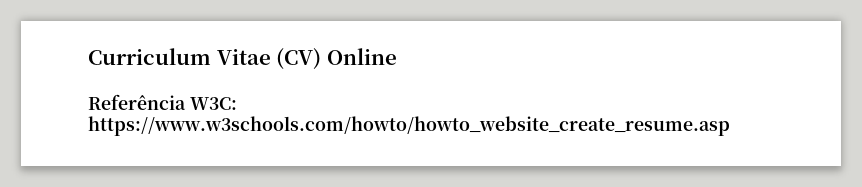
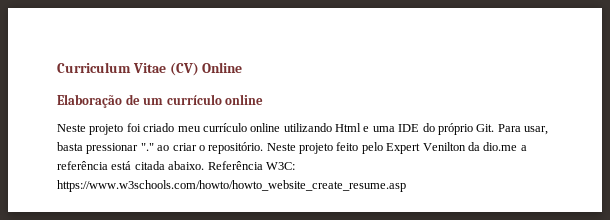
+ Elaboração de um currículo online
+ Neste projeto foi criado meu currículo online utilizando Html e uma IDE do próprio Git. Para usar, basta pressionar "." ao criar o repositório. Neste projeto feito pelo Expert Venilton da dio.me a referência está citada abaixo.

